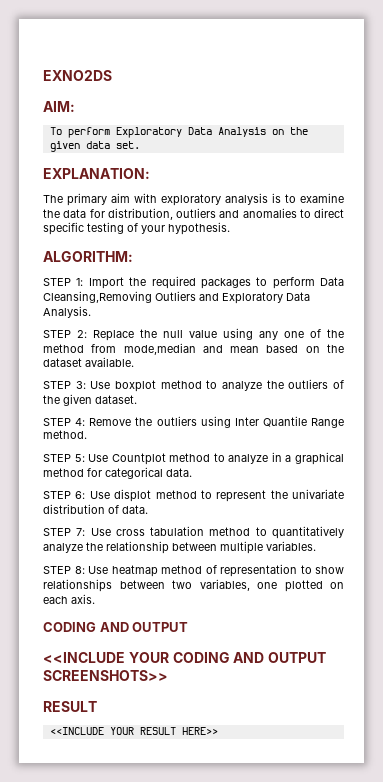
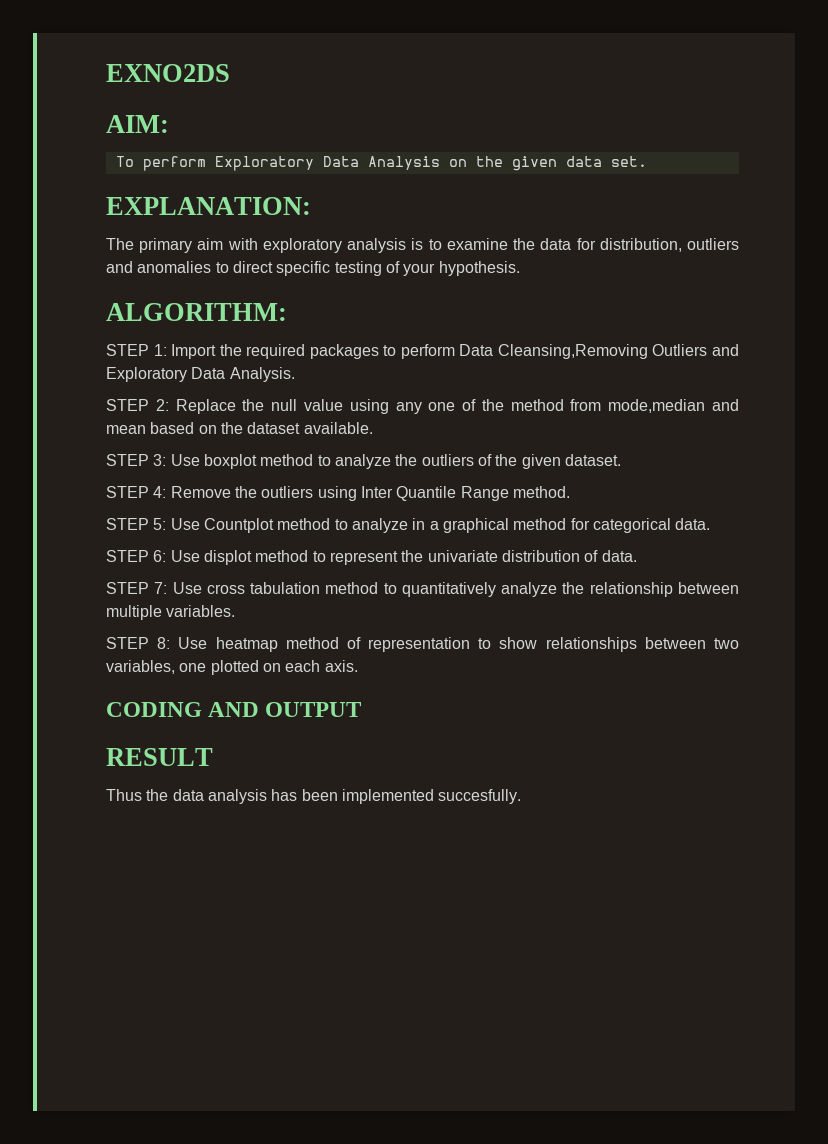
- <<INCLUDE YOUR CODING AND OUTPUT SCREENSHOTS>>
  RESULT
- <<INCLUDE YOUR RESULT HERE>>
+ Thus the data analysis has been implemented succesfully.

